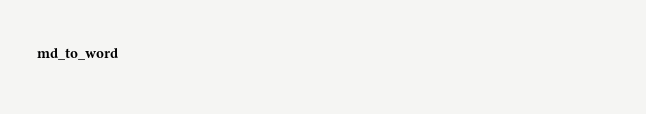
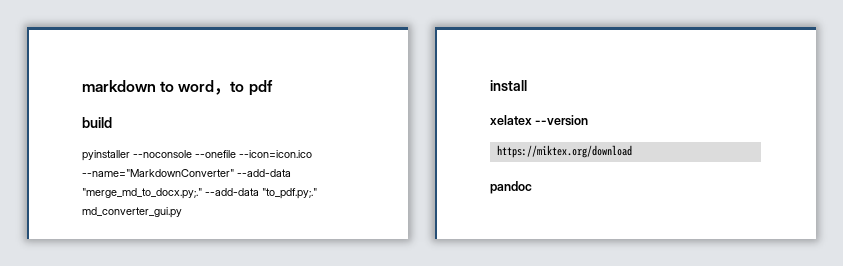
- md_to_word
+ markdown to word，to pdf
+ build
+ pyinstaller --noconsole --onefile --icon=icon.ico --name="MarkdownConverter" --add-data "merge_md_to_docx.py;." --add-data "to_pdf.py;." md_converter_gui.py
+ install
+ xelatex --version
+ https://miktex.org/download
+ pandoc

